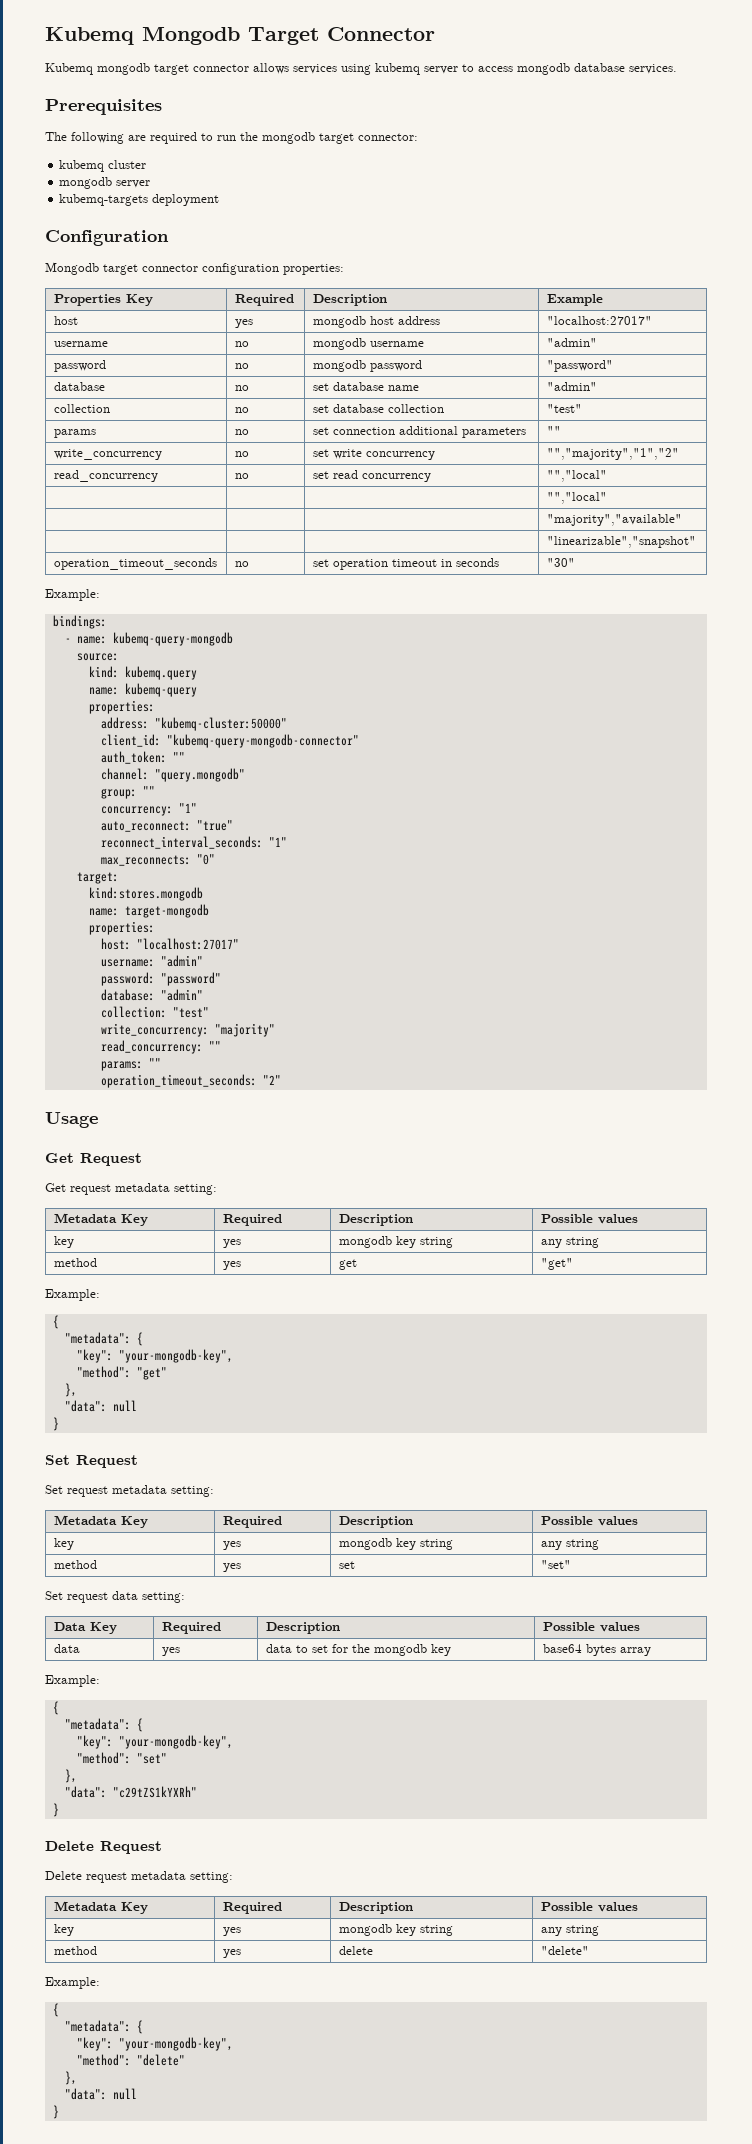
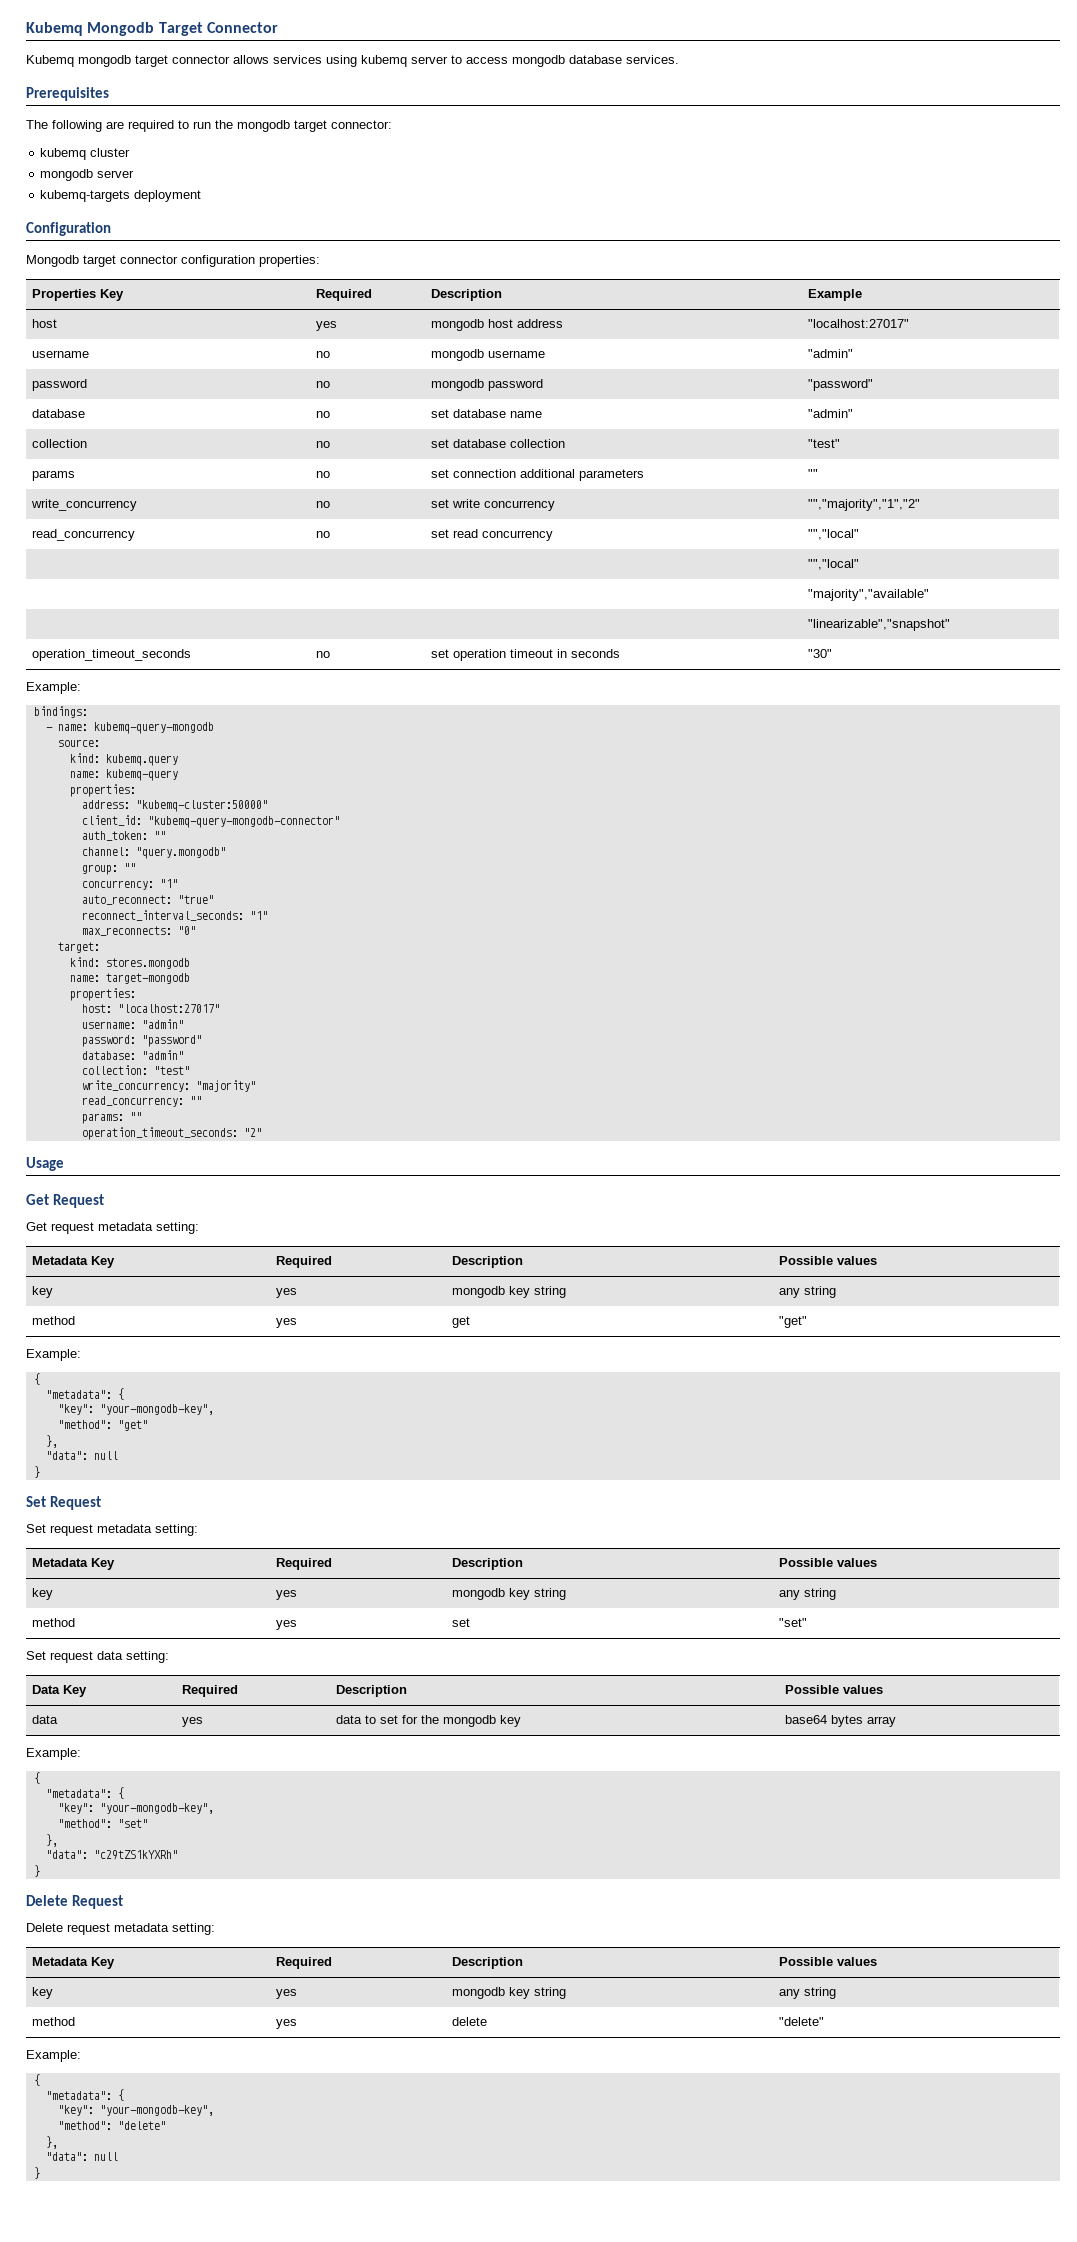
- kind:stores.mongodb
+ kind: stores.mongodb

